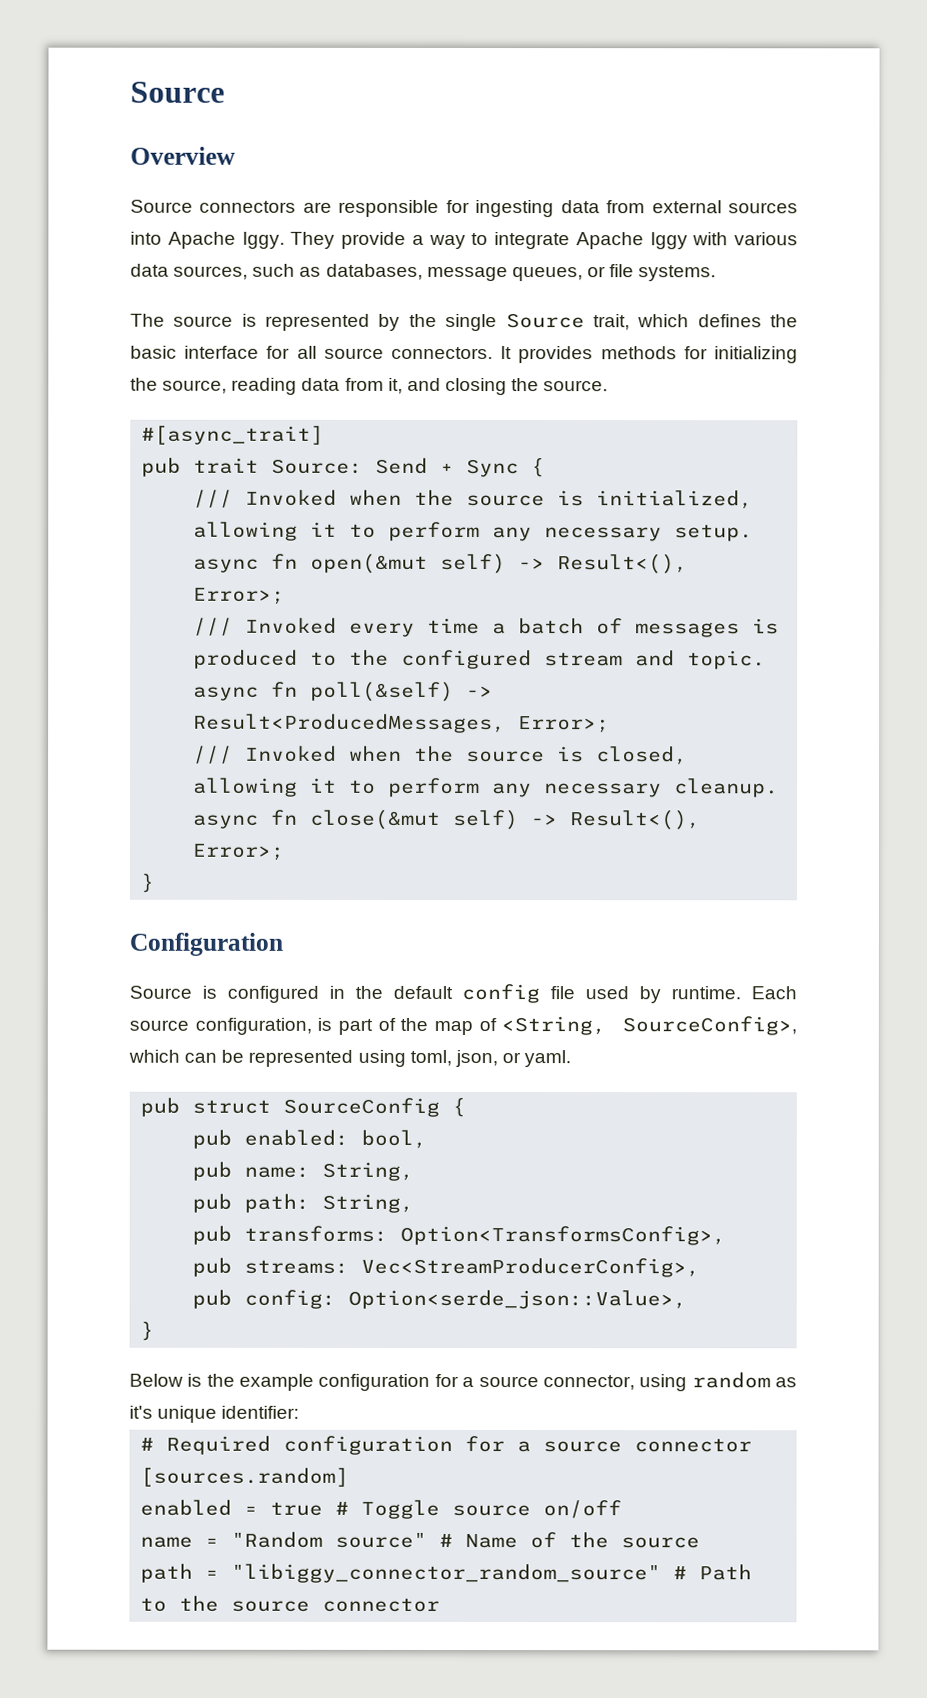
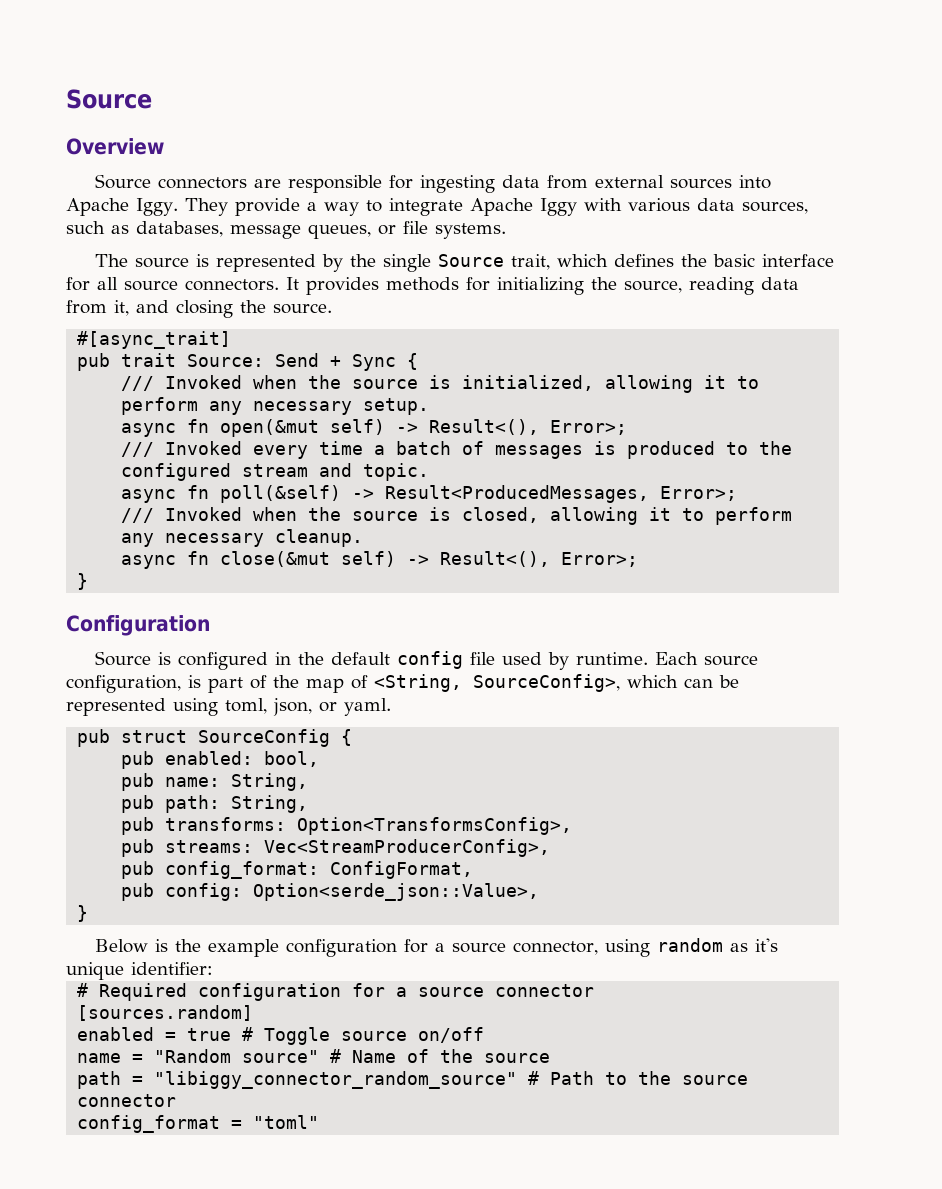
+ pub config_format: ConfigFormat,
+ config_format = "toml"

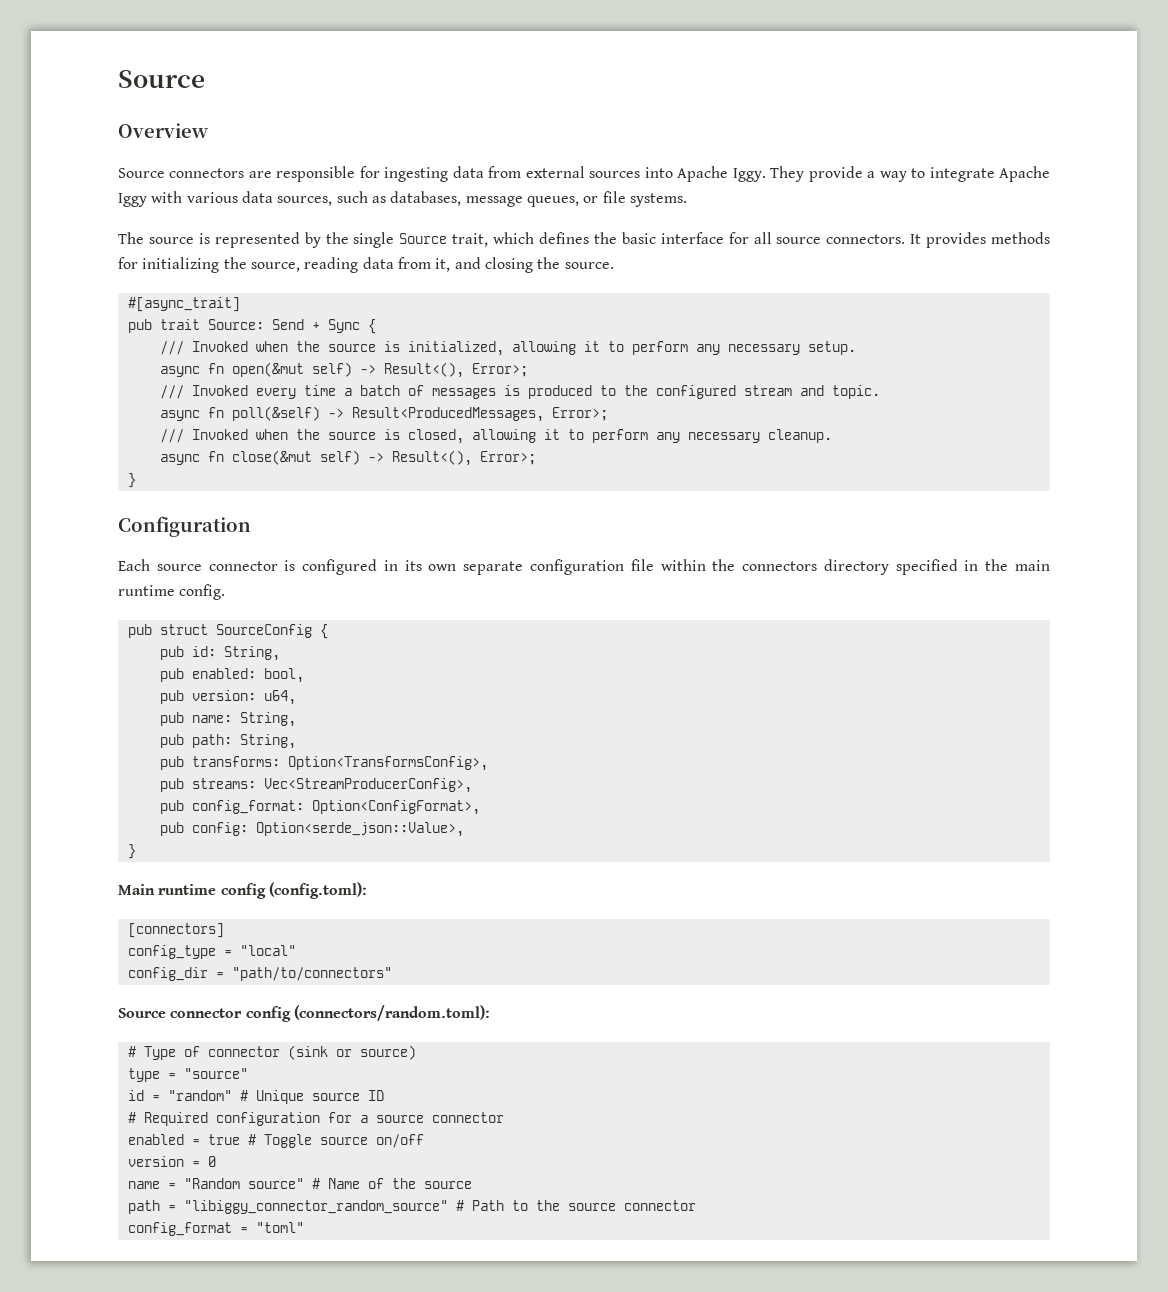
- Source is configured in the default config file used by runtime. Each source configuration, is part of the map of <String, SourceConfig>, which can be represented using toml, json, or yaml.
+ Each source connector is configured in its own separate configuration file within the connectors directory specified in the main runtime config.
+ pub id: String,
+ pub version: u64,
- pub config_format: ConfigFormat,
+ pub config_format: Option<ConfigFormat>,
- Below is the example configuration for a source connector, using random as it's unique identifier:
+ Main runtime config (config.toml):
+ [connectors]
+ config_type = "local"
+ config_dir = "path/to/connectors"
+ Source connector config (connectors/random.toml):
+ # Type of connector (sink or source)
+ type = "source"
+ id = "random" # Unique source ID
- [sources.random]
+ version = 0

